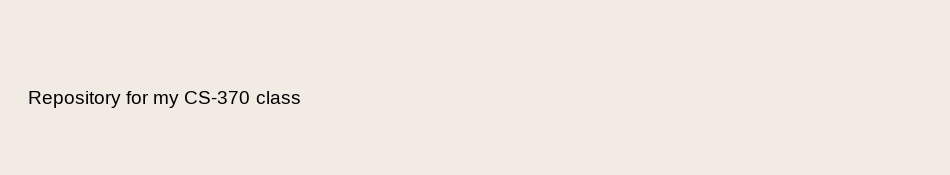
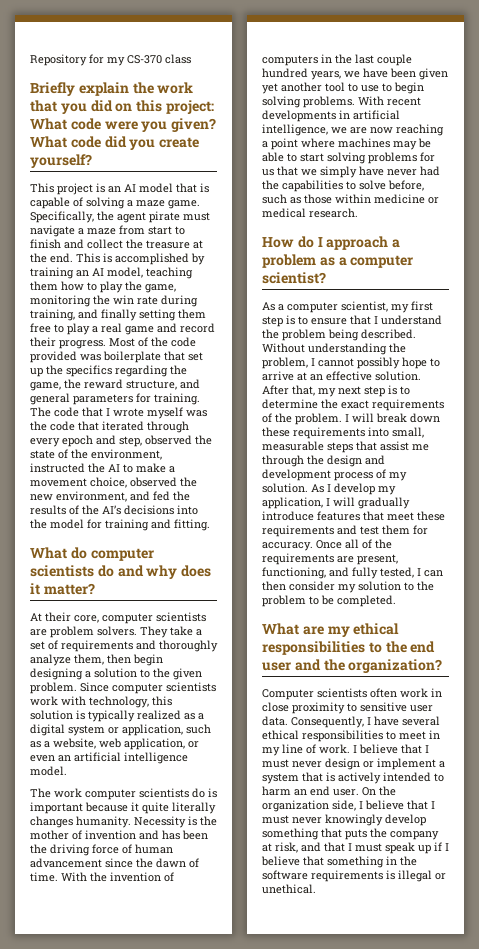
+ Briefly explain the work that you did on this project: What code were you given? What code did you create yourself?
+ This project is an AI model that is capable of solving a maze game. Specifically, the agent pirate must navigate a maze from start to finish and collect the treasure at the end. This is accomplished by training an AI model, teaching them how to play the game, monitoring the win rate during training, and finally setting them free to play a real game and record their progress. Most of the code provided was boilerplate that set up the specifics regarding the game, the reward structure, and general parameters for training. The code that I wrote myself was the code that iterated through every epoch and step, observed the state of the environment, instructed the AI to make a movement choice, observed the new environment, and fed the results of the AI’s decisions into the model for training and fitting.
+ What do computer scientists do and why does it matter?
+ At their core, computer scientists are problem solvers. They take a set of requirements and thoroughly analyze them, then begin designing a solution to the given problem. Since computer scientists work with technology, this solution is typically realized as a digital system or application, such as a website, web application, or even an artificial intelligence model.
+ The work computer scientists do is important because it quite literally changes humanity. Necessity is the mother of invention and has been the driving force of human advancement since the dawn of time. With the invention of computers in the last couple hundred years, we have been given yet another tool to use to begin solving problems. With recent developments in artificial intelligence, we are now reaching a point where machines may be able to start solving problems for us that we simply have never had the capabilities to solve before, such as those within medicine or medical research.
+ How do I approach a problem as a computer scientist?
+ As a computer scientist, my first step is to ensure that I understand the problem being described. Without understanding the problem, I cannot possibly hope to arrive at an effective solution. After that, my next step is to determine the exact requirements of the problem. I will break down these requirements into small, measurable steps that assist me through the design and development process of my solution. As I develop my application, I will gradually introduce features that meet these requirements and test them for accuracy. Once all of the requirements are present, functioning, and fully tested, I can then consider my solution to the problem to be completed.
+ What are my ethical responsibilities to the end user and the organization?
+ Computer scientists often work in close proximity to sensitive user data. Consequently, I have several ethical responsibilities to meet in my line of work. I believe that I must never design or implement a system that is actively intended to harm an end user. On the organization side, I believe that I must never knowingly develop something that puts the company at risk, and that I must speak up if I believe that something in the software requirements is illegal or unethical.

